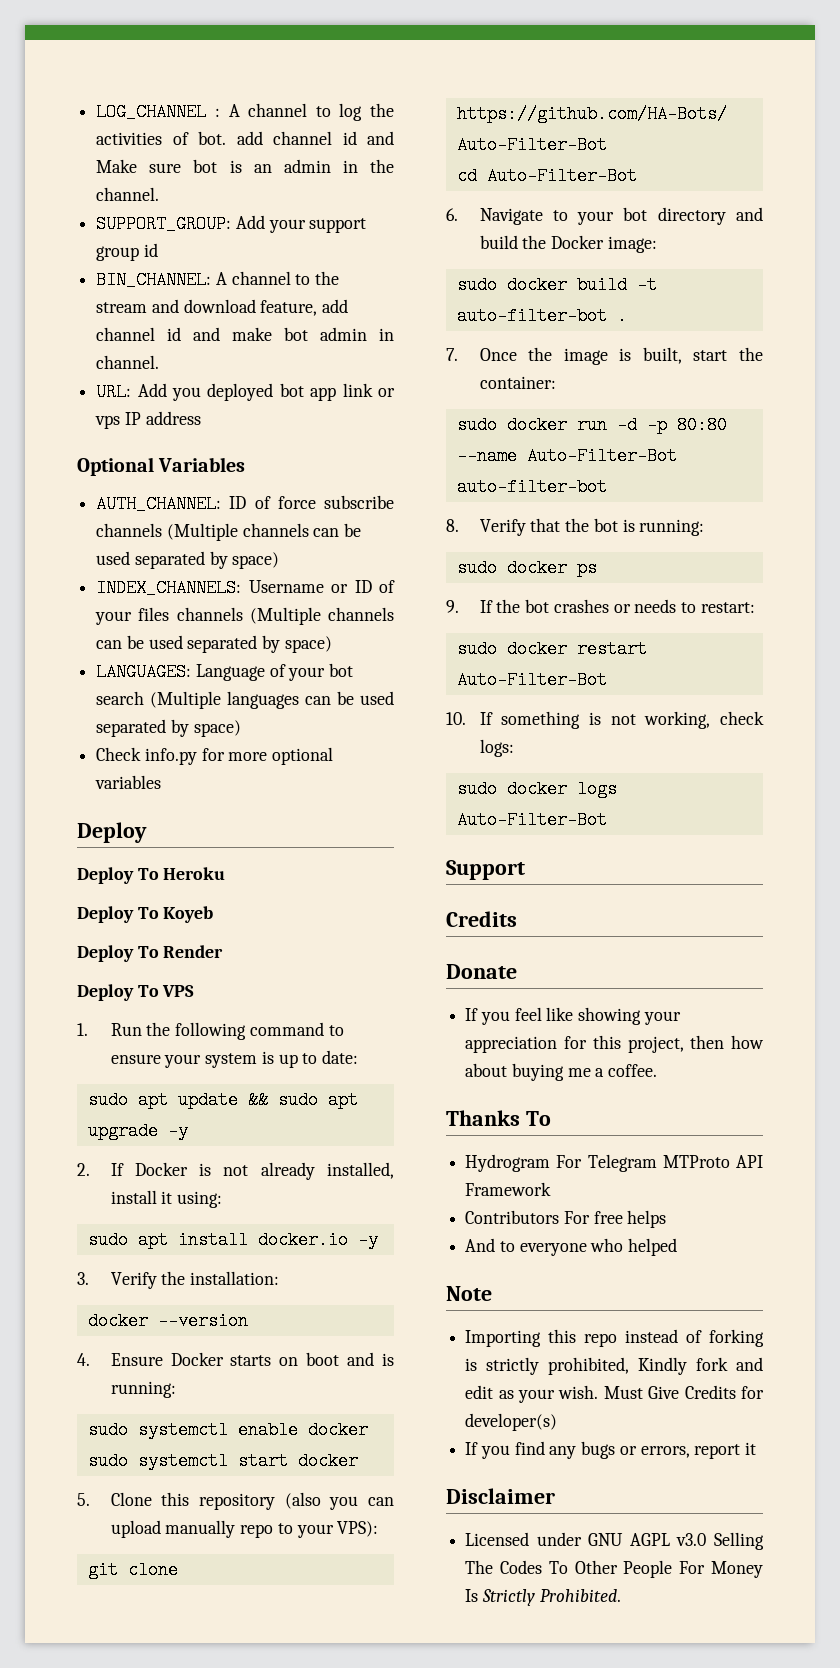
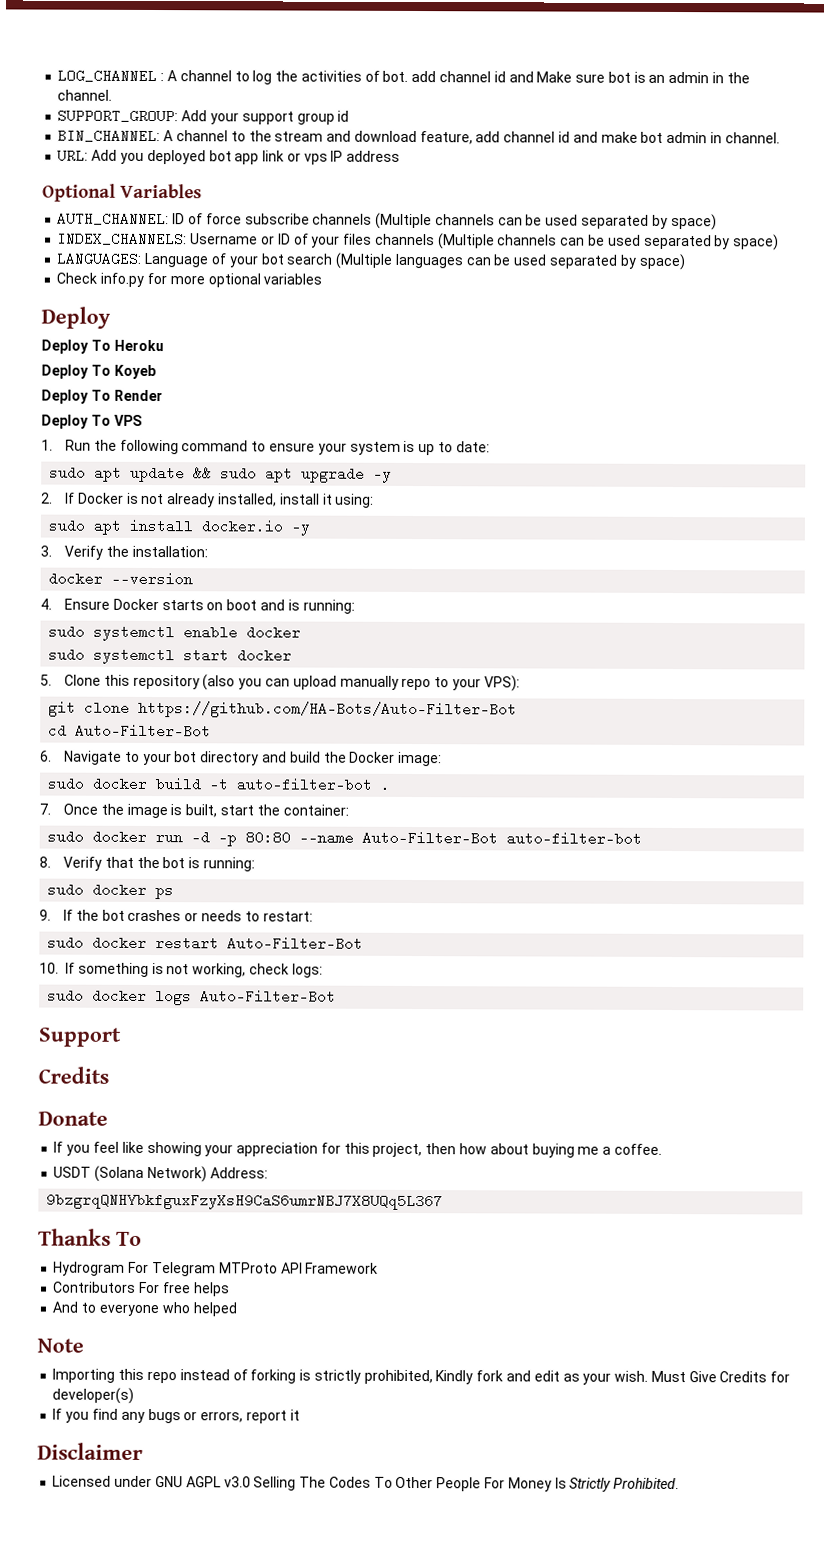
+ USDT (Solana Network) Address:
+ 9bzgrqQNHYbkfguxFzyXsH9CaS6umrNBJ7X8UQq5L367

